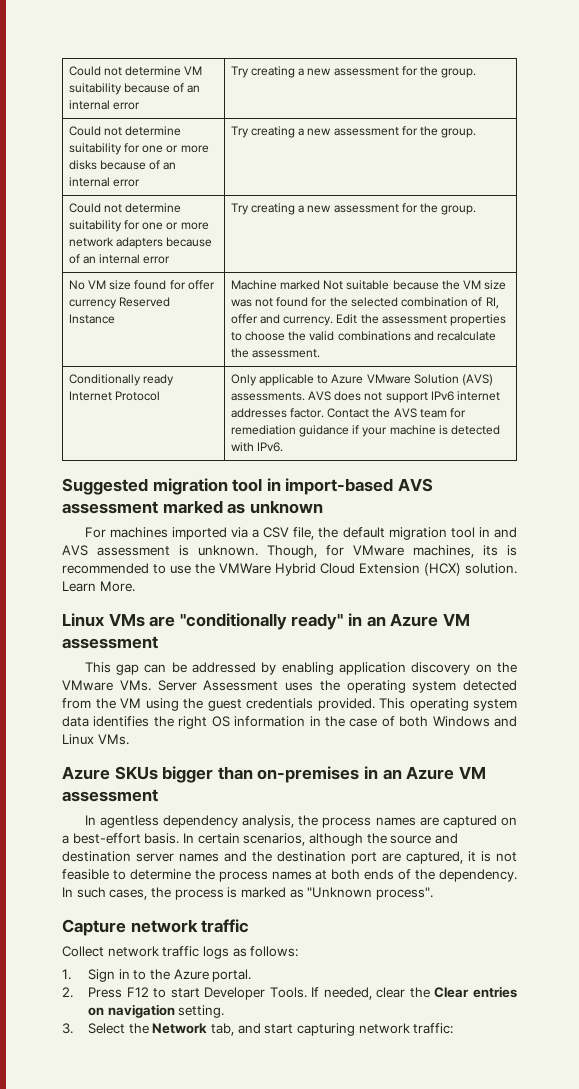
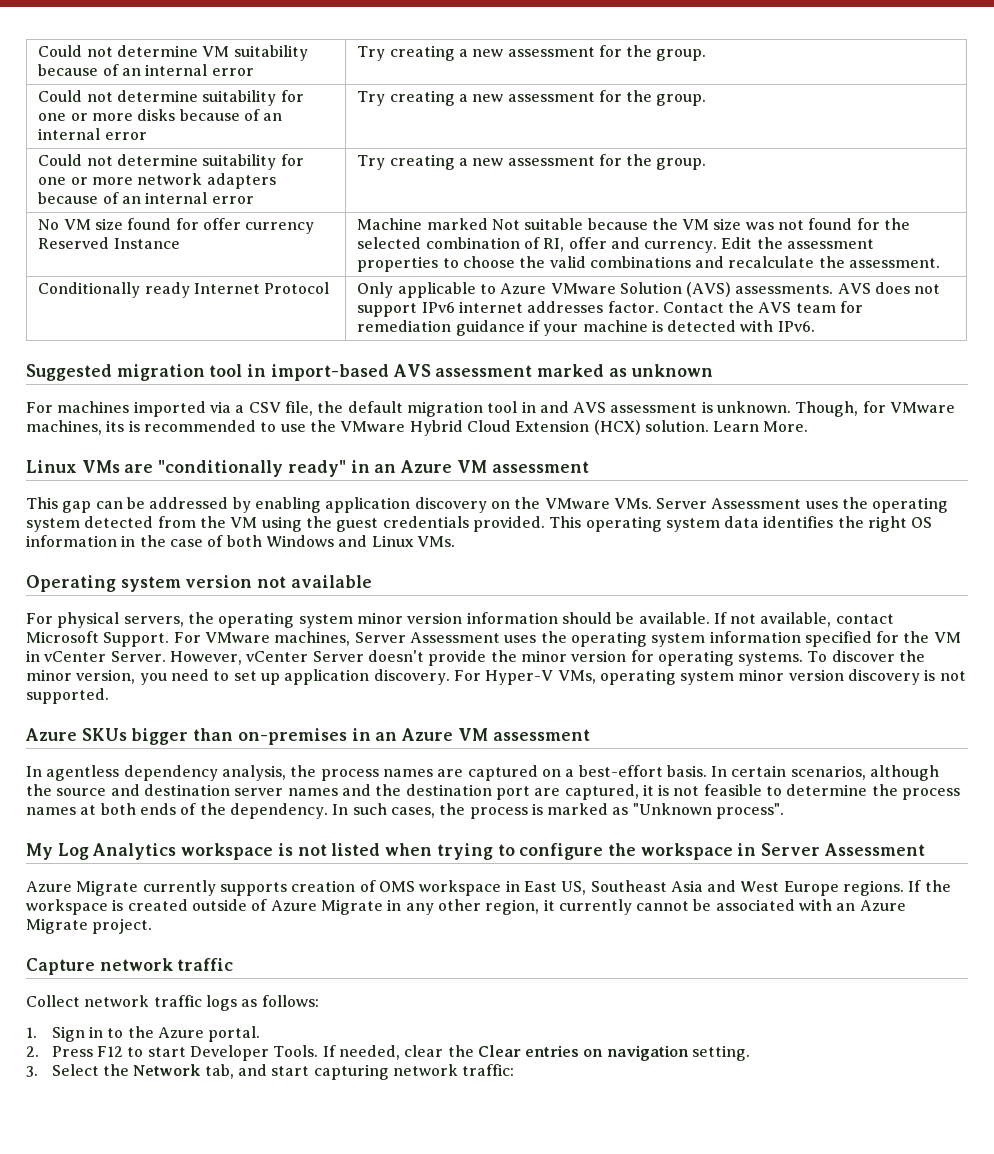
- Though, for VMware machines, its is recommended to use the VMWare Hybrid Cloud Extension (HCX) solution.
+ Though, for VMware machines, its is recommended to use the VMware Hybrid Cloud Extension (HCX) solution.
+ Operating system version not available
+ For physical servers, the operating system minor version information should be available. If not available, contact Microsoft Support. For VMware machines, Server Assessment uses the operating system information specified for the VM in vCenter Server. However, vCenter Server doesn't provide the minor version for operating systems. To discover the minor version, you need to set up application discovery. For Hyper-V VMs, operating system minor version discovery is not supported.
+ My Log Analytics workspace is not listed when trying to configure the workspace in Server Assessment
+ Azure Migrate currently supports creation of OMS workspace in East US, Southeast Asia and West Europe regions. If the workspace is created outside of Azure Migrate in any other region, it currently cannot be associated with an Azure Migrate project.

